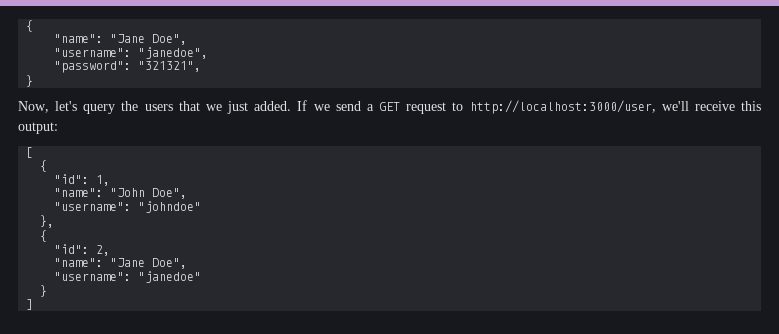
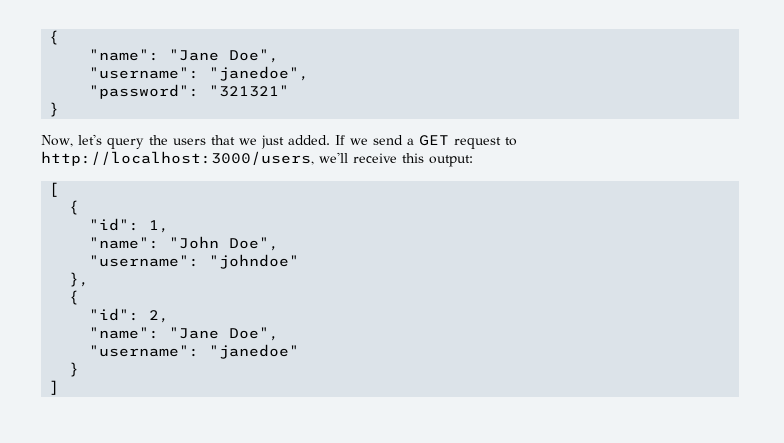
- "password": "321321",
+ "password": "321321"
- If we send a GET request to http://localhost:3000/user, we'll receive this output:
+ If we send a GET request to http://localhost:3000/users, we'll receive this output:

